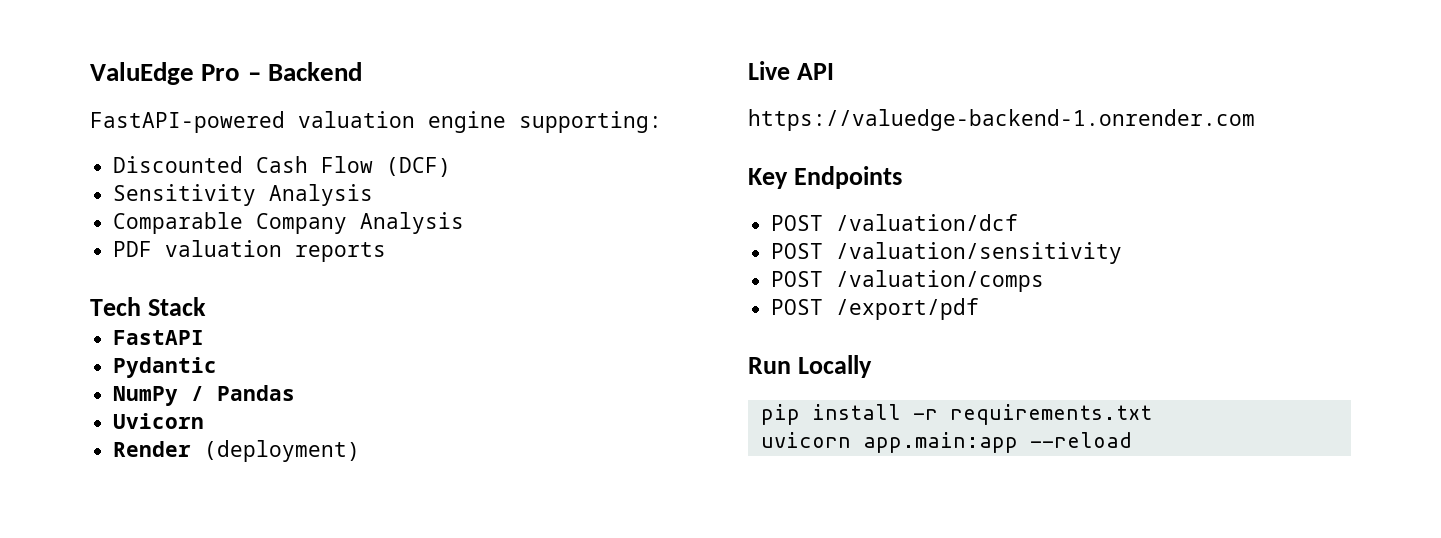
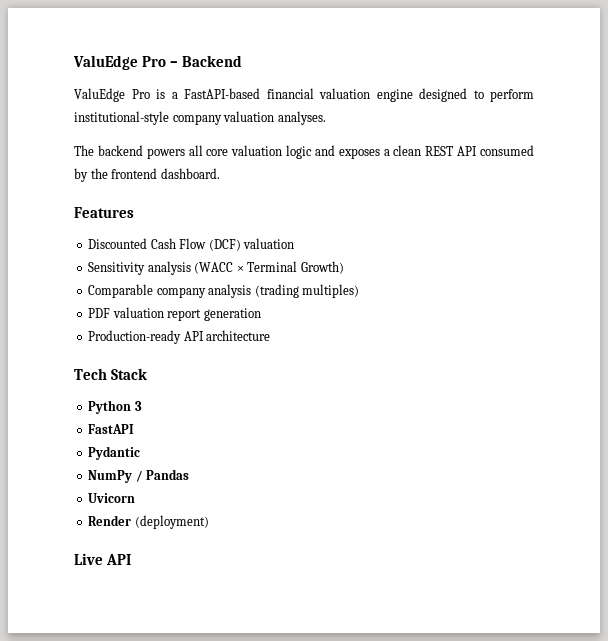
- FastAPI-powered valuation engine supporting:
+ ValuEdge Pro is a FastAPI-based financial valuation engine designed to perform institutional-style company valuation analyses.
+ The backend powers all core valuation logic and exposes a clean REST API consumed by the frontend dashboard.
+ Features
- Discounted Cash Flow (DCF)
+ Discounted Cash Flow (DCF) valuation
- Sensitivity Analysis
- Comparable Company Analysis
- PDF valuation reports
+ Sensitivity analysis (WACC × Terminal Growth)
+ Comparable company analysis (trading multiples)
+ PDF valuation report generation
+ Production-ready API architecture
+ Python 3
- https://valuedge-backend-1.onrender.com
- Key Endpoints
- POST /valuation/dcf
- POST /valuation/sensitivity
- POST /valuation/comps
- POST /export/pdf
- Run Locally
- pip install -r requirements.txt
- uvicorn app.main:app --reload

